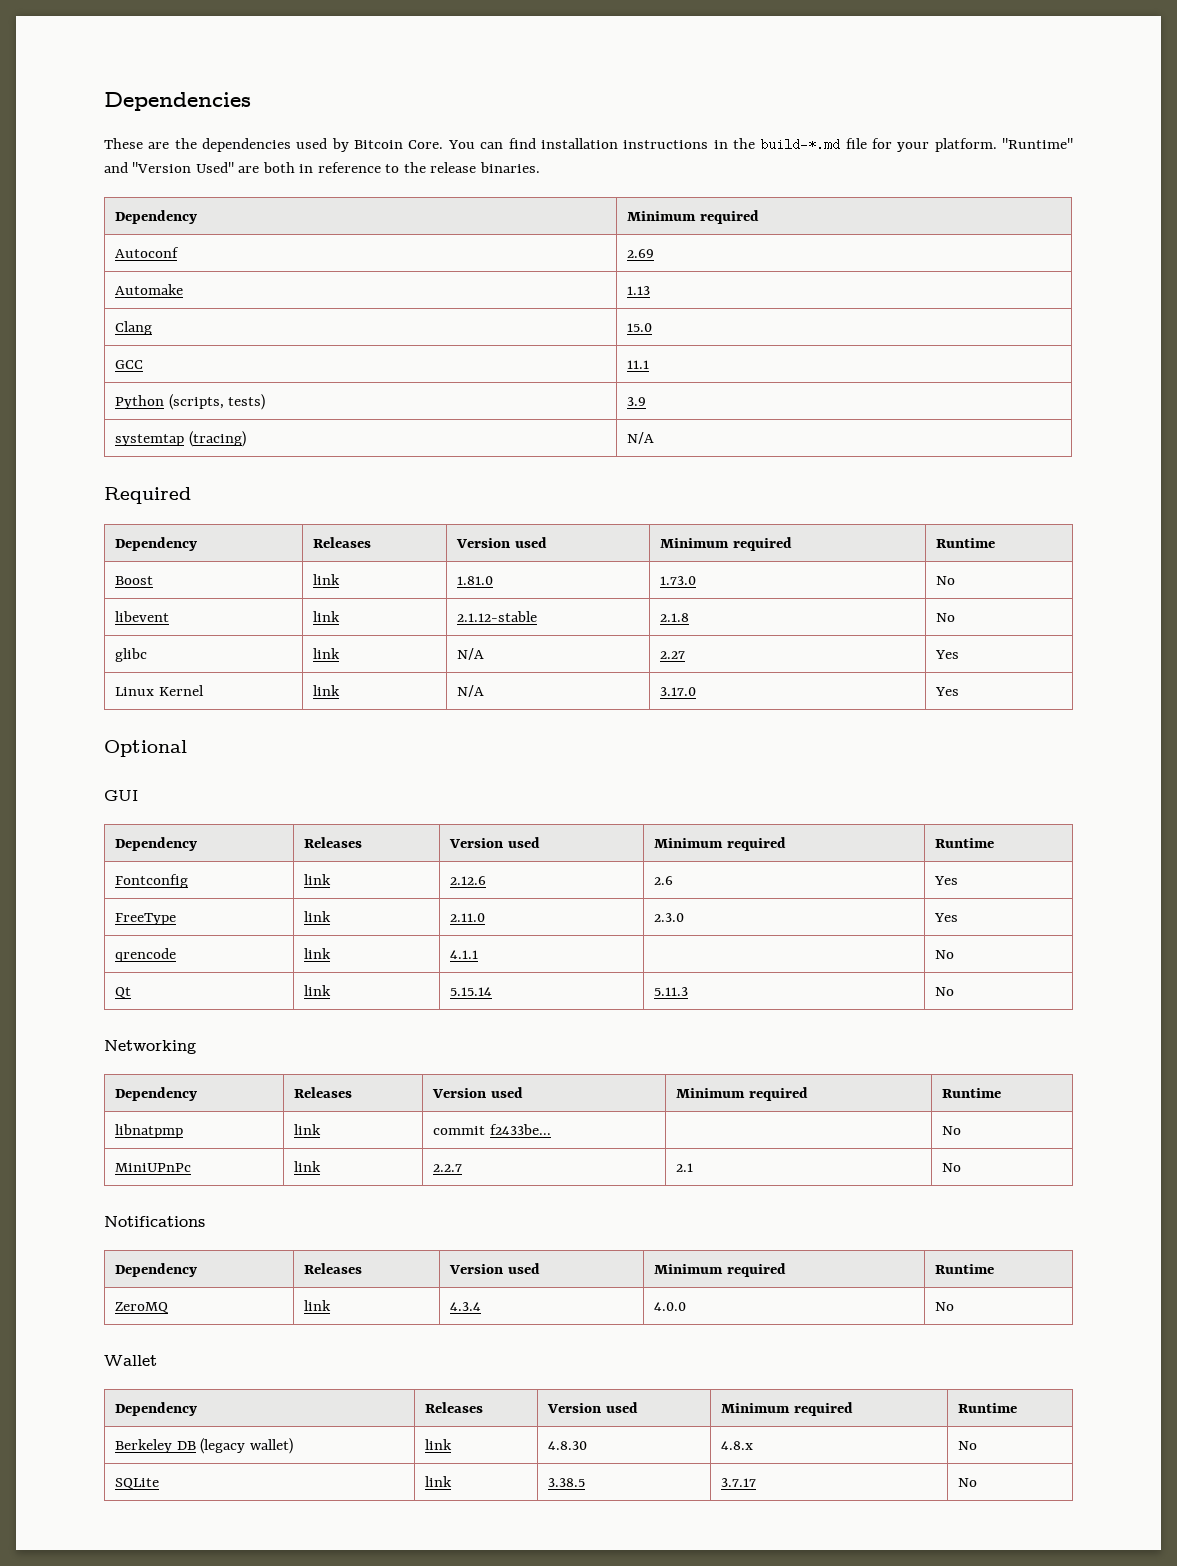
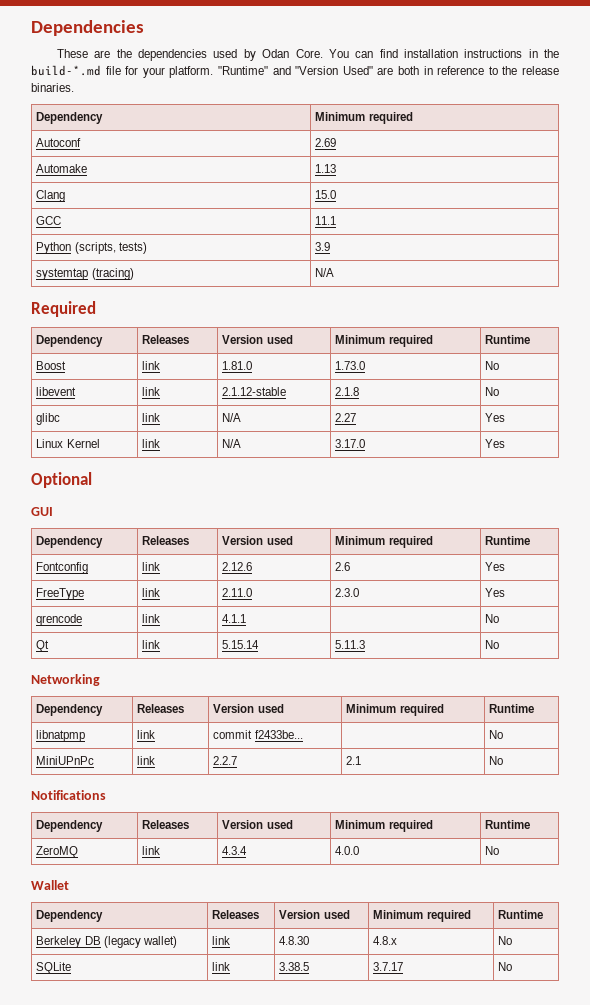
- These are the dependencies used by Bitcoin Core.
+ These are the dependencies used by Odan Core.

